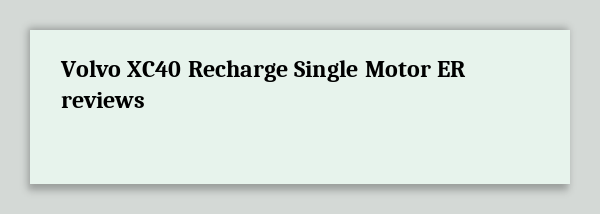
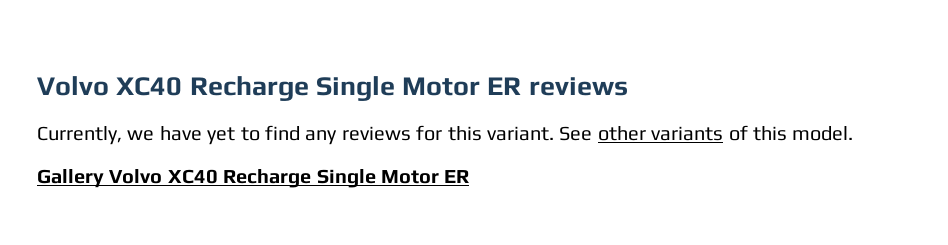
+ Currently, we have yet to find any reviews for this variant. See other variants of this model.
+ Gallery Volvo XC40 Recharge Single Motor ER

